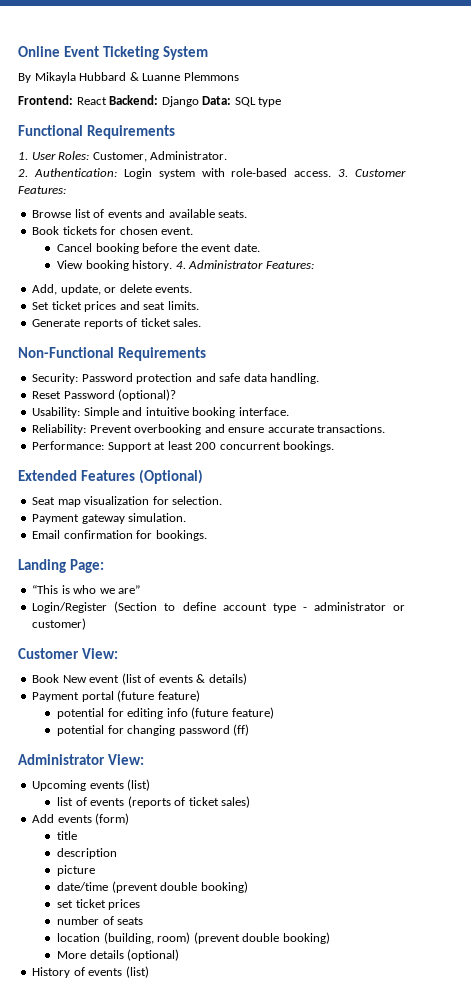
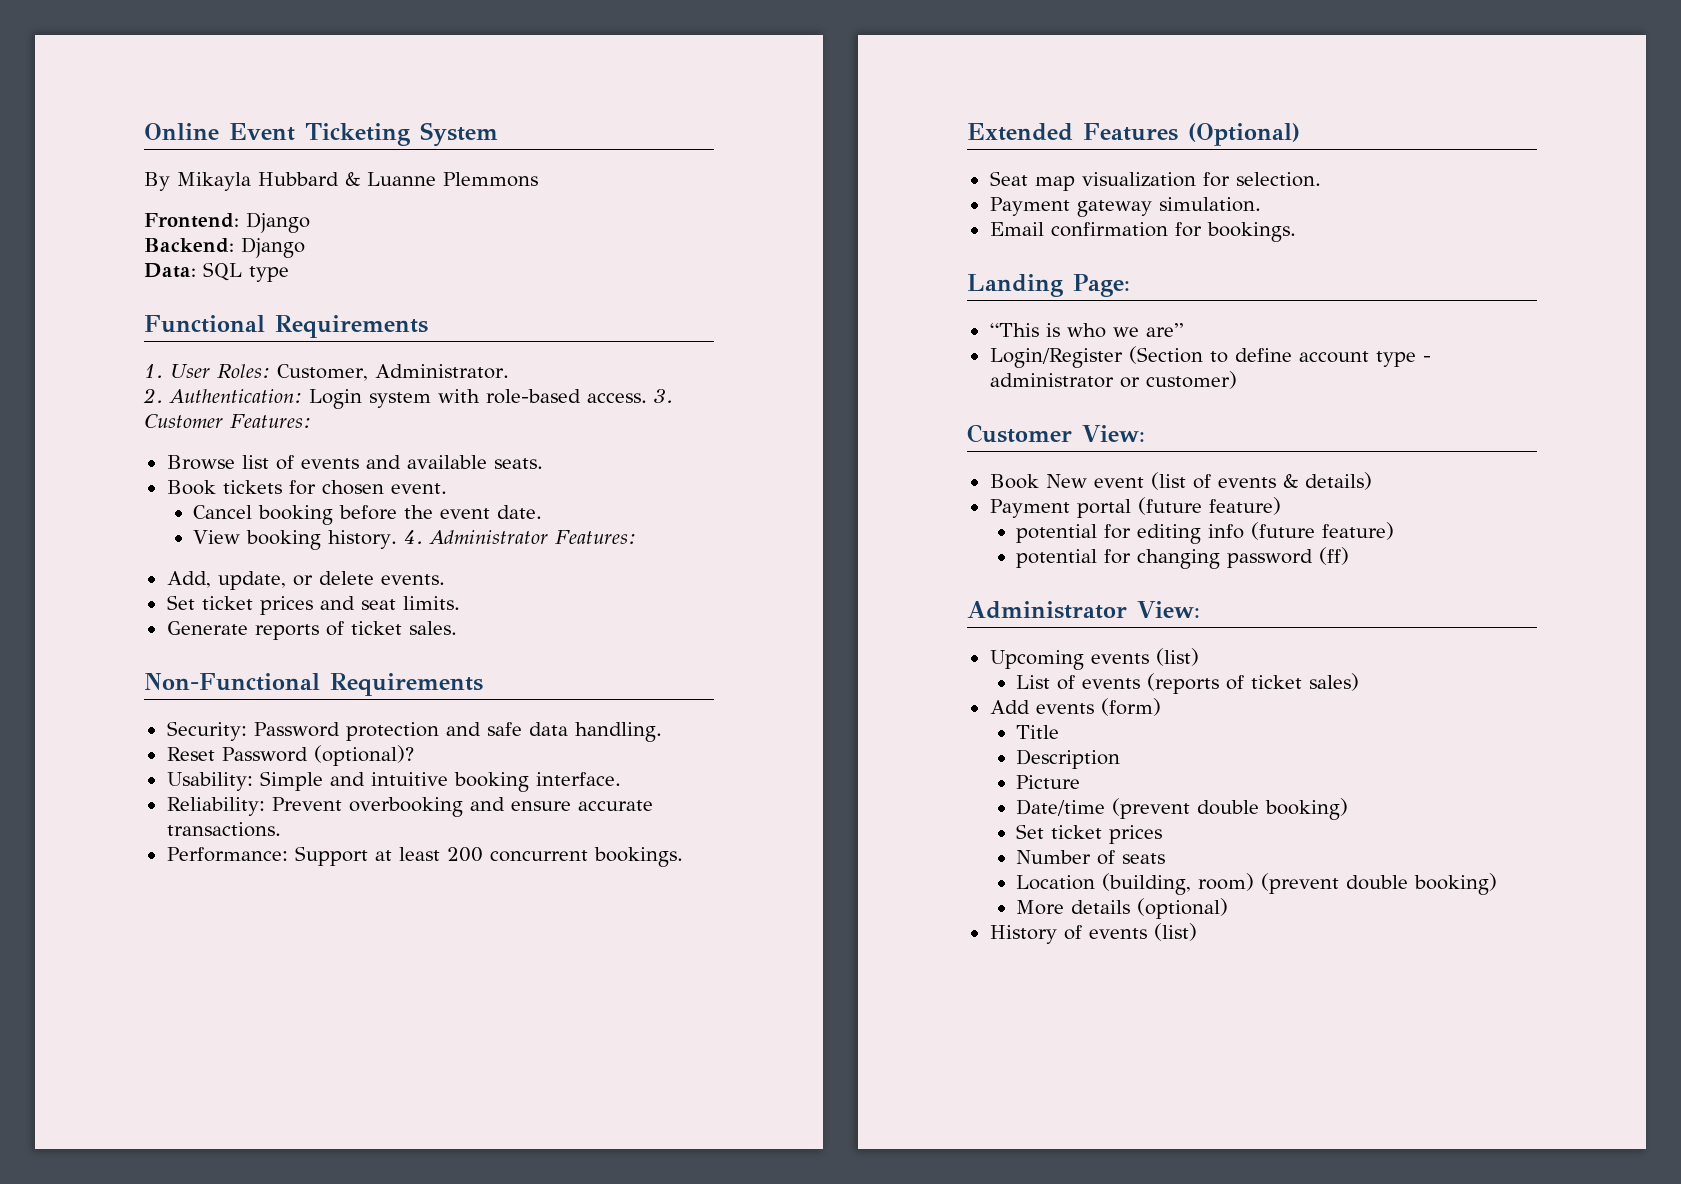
- Frontend: React Backend: Django Data: SQL type
+ Frontend: Django
+ Backend: Django
+ Data: SQL type
- list of events (reports of ticket sales)
+ List of events (reports of ticket sales)
- title
- description
- picture
- date/time (prevent double booking)
- set ticket prices
+ Title
+ Description
+ Picture
+ Date/time (prevent double booking)
+ Set ticket prices
- number of seats
+ Number of seats
- location (building, room) (prevent double booking)
+ Location (building, room) (prevent double booking)

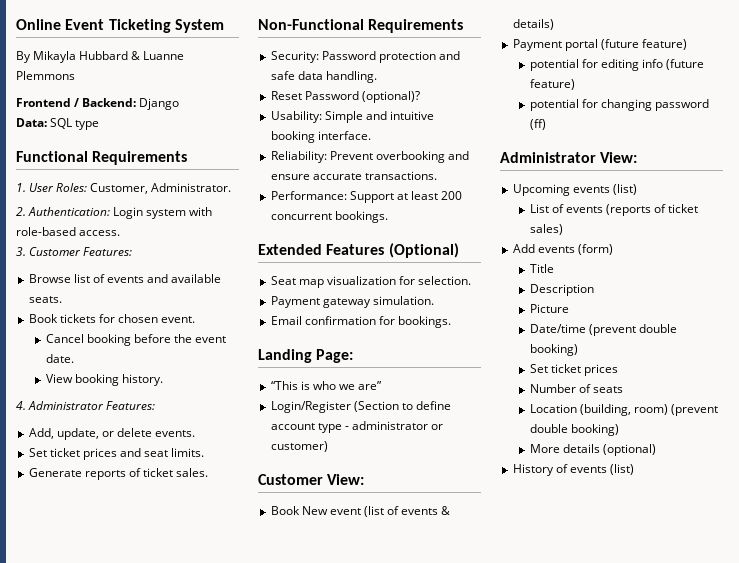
- Frontend: Django
- Backend: Django
+ Frontend / Backend: Django
- 2. Authentication: Login system with role-based access. 3. Customer Features:
+ 2. Authentication: Login system with role-based access.
+ 3. Customer Features:
- View booking history. 4. Administrator Features:
+ View booking history.
+ 4. Administrator Features:

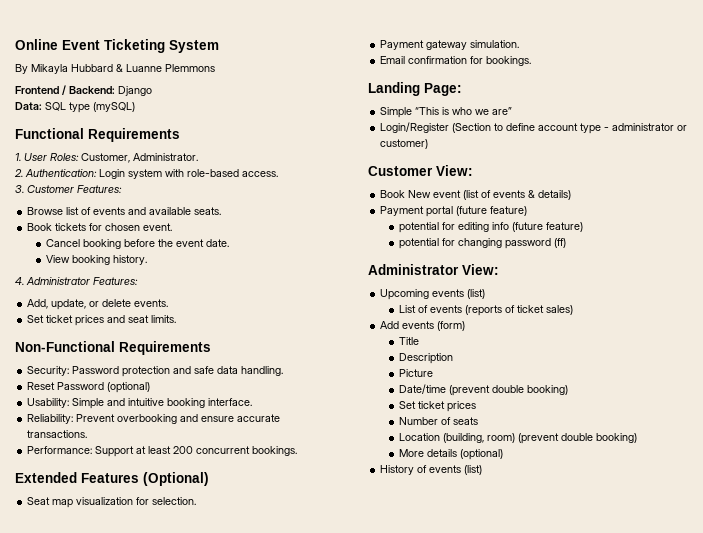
- Data: SQL type
+ Data: SQL type (mySQL)
- Generate reports of ticket sales.
- Reset Password (optional)?
+ Reset Password (optional)
- “This is who we are”
+ Simple “This is who we are”

